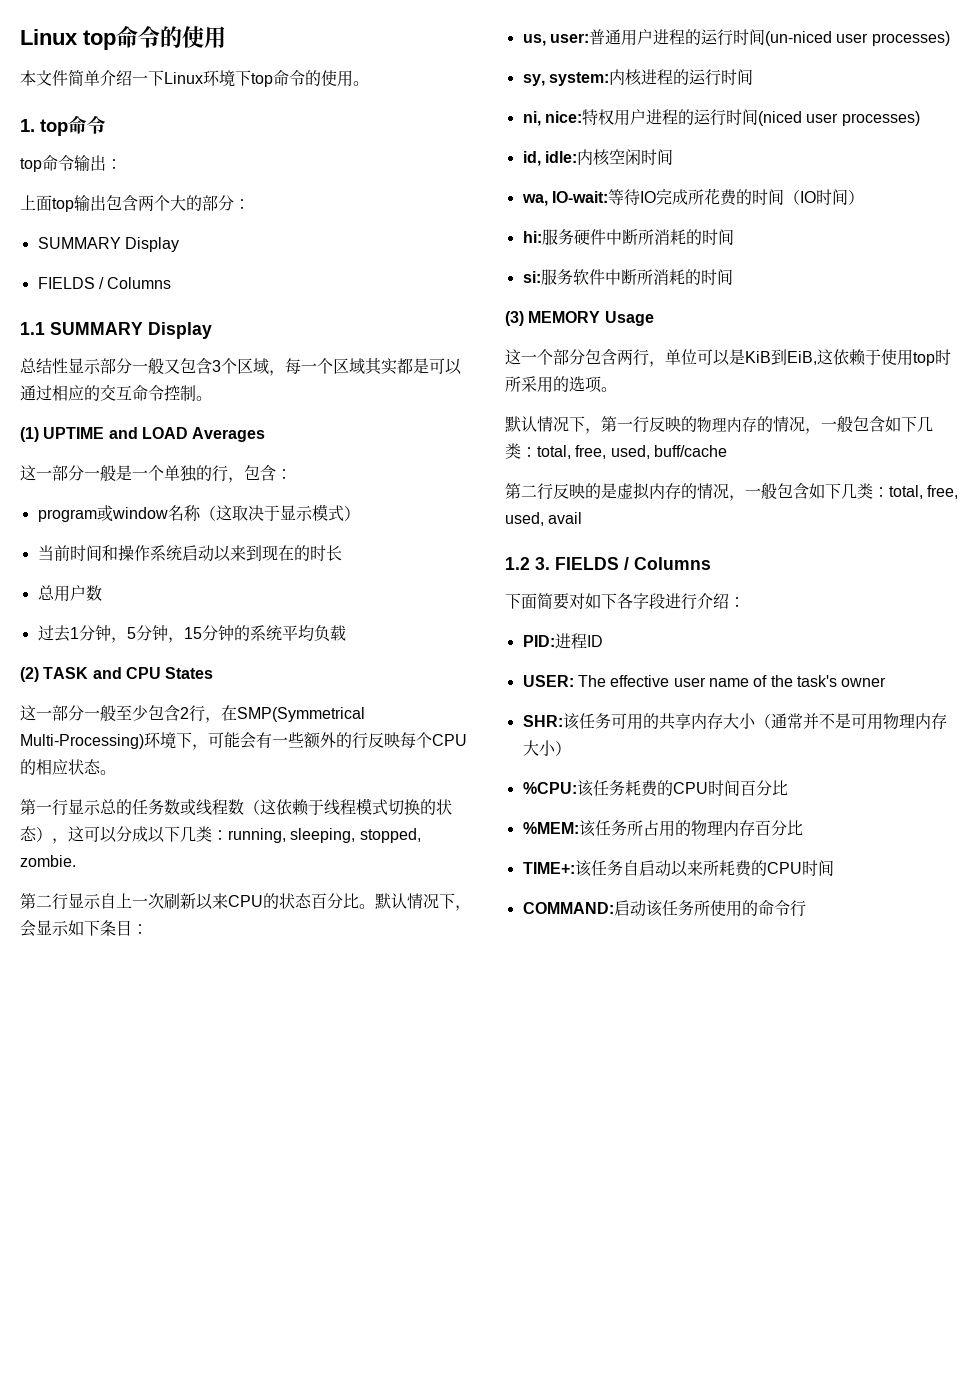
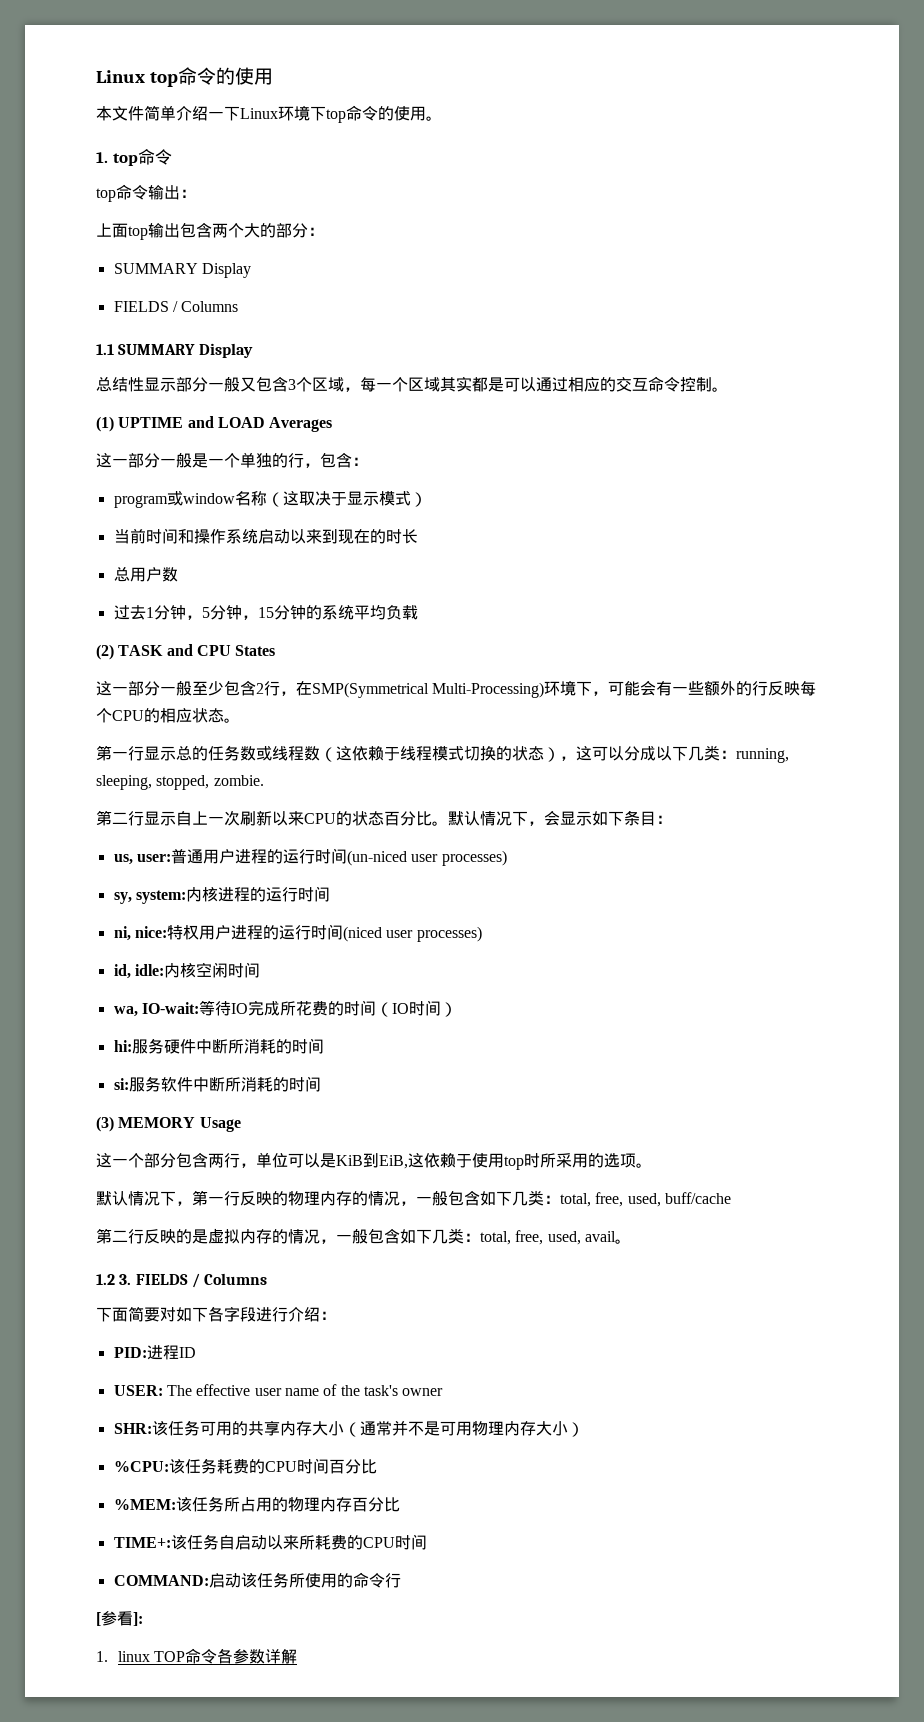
- 第二行反映的是虚拟内存的情况，一般包含如下几类：total, free, used, avail
+ 第二行反映的是虚拟内存的情况，一般包含如下几类：total, free, used, avail。
+ [参看]:
+ 1. linux TOP命令各参数详解

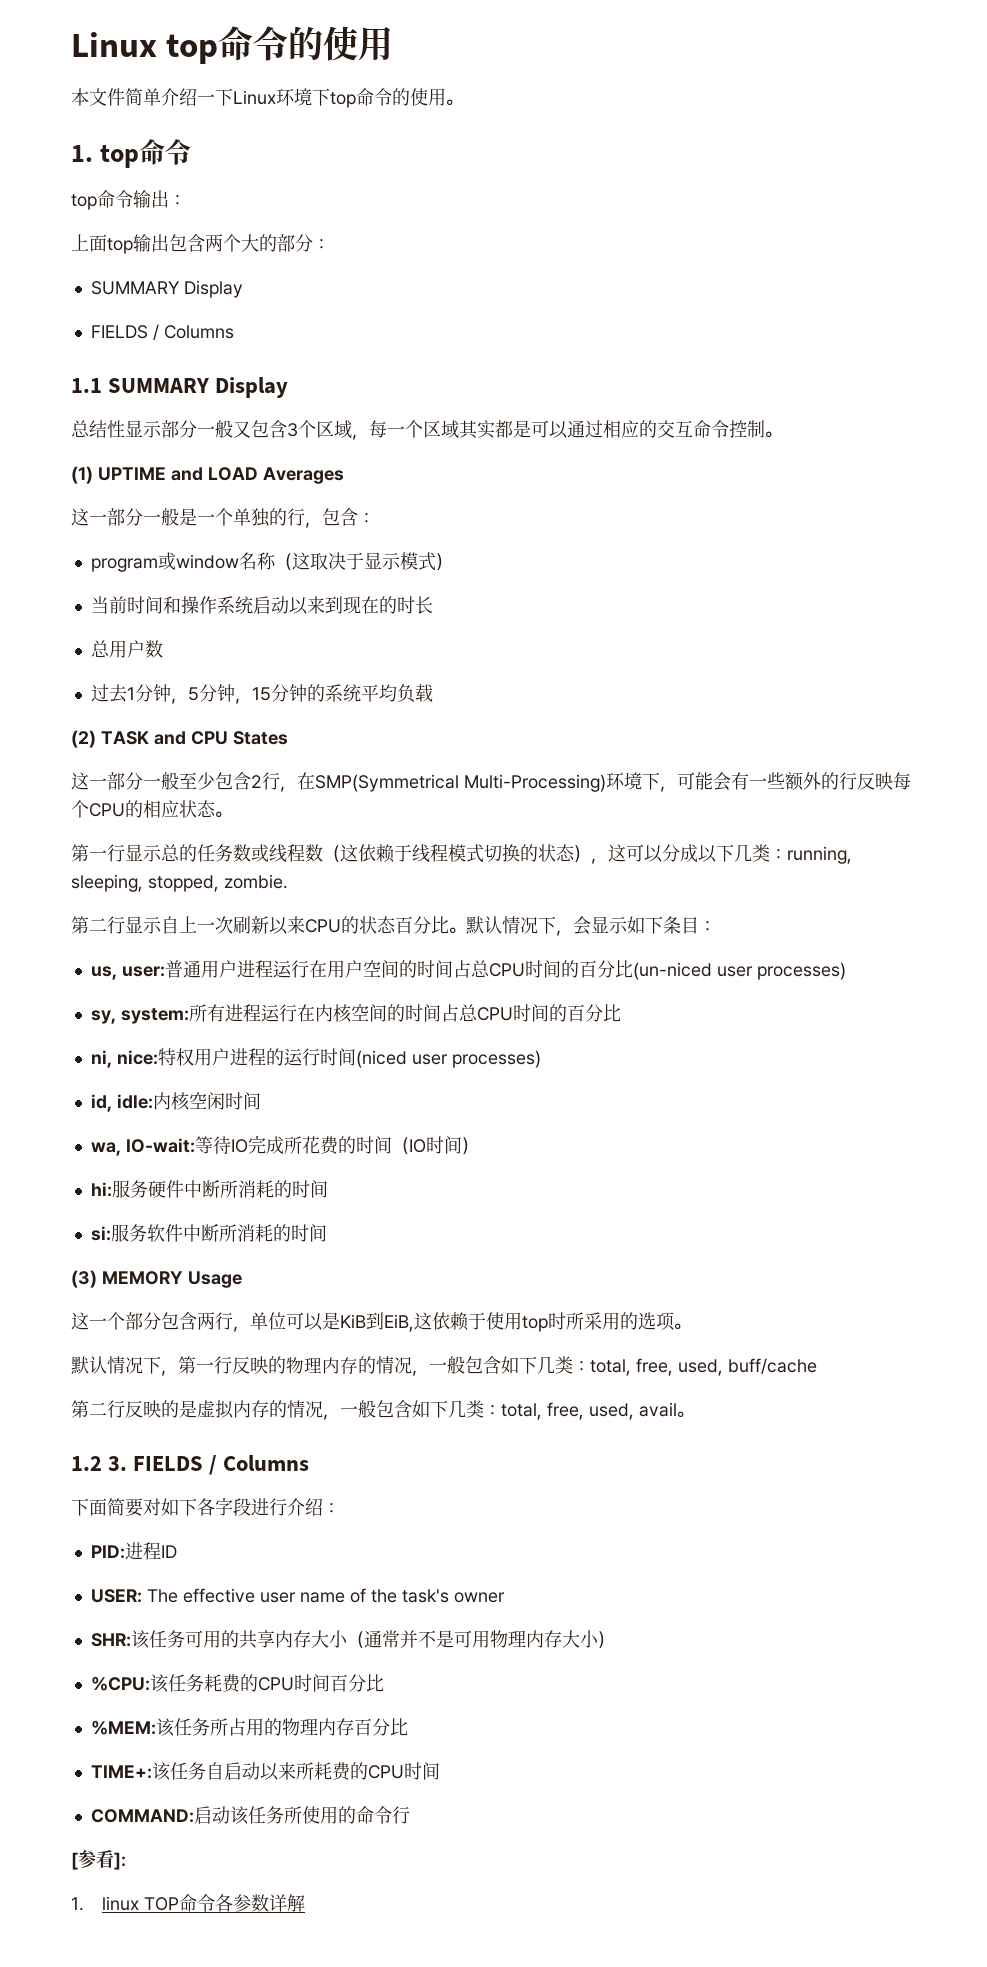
- us, user:普通用户进程的运行时间(un-niced user processes)
+ us, user:普通用户进程运行在用户空间的时间占总CPU时间的百分比(un-niced user processes)
- sy, system:内核进程的运行时间
+ sy, system:所有进程运行在内核空间的时间占总CPU时间的百分比

